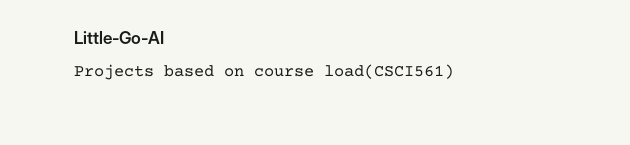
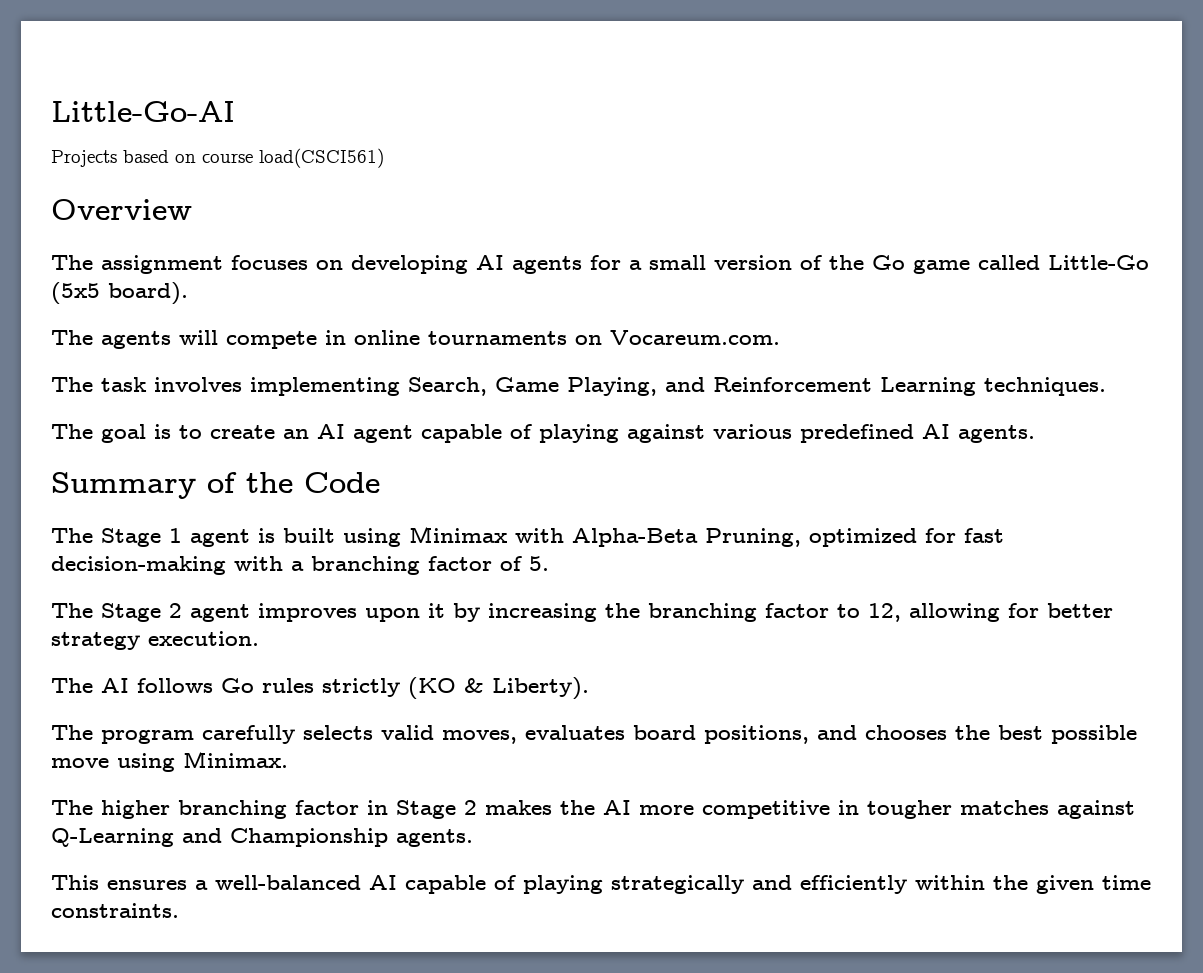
+ Overview
+ The assignment focuses on developing AI agents for a small version of the Go game called Little-Go (5x5 board).
+ The agents will compete in online tournaments on Vocareum.com.
+ The task involves implementing Search, Game Playing, and Reinforcement Learning techniques.
+ The goal is to create an AI agent capable of playing against various predefined AI agents.
+ Summary of the Code
+ The Stage 1 agent is built using Minimax with Alpha-Beta Pruning, optimized for fast decision-making with a branching factor of 5.
+ The Stage 2 agent improves upon it by increasing the branching factor to 12, allowing for better strategy execution.
+ The AI follows Go rules strictly (KO & Liberty).
+ The program carefully selects valid moves, evaluates board positions, and chooses the best possible move using Minimax.
+ The higher branching factor in Stage 2 makes the AI more competitive in tougher matches against Q-Learning and Championship agents.
+ This ensures a well-balanced AI capable of playing strategically and efficiently within the given time constraints.

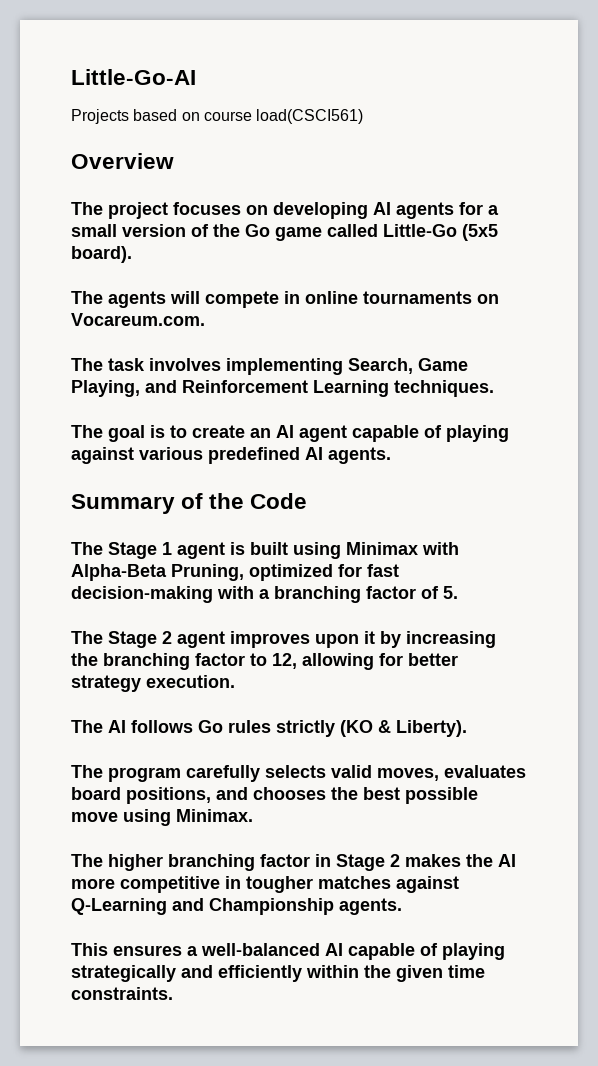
- The assignment focuses on developing AI agents for a small version of the Go game called Little-Go (5x5 board).
+ The project focuses on developing AI agents for a small version of the Go game called Little-Go (5x5 board).

